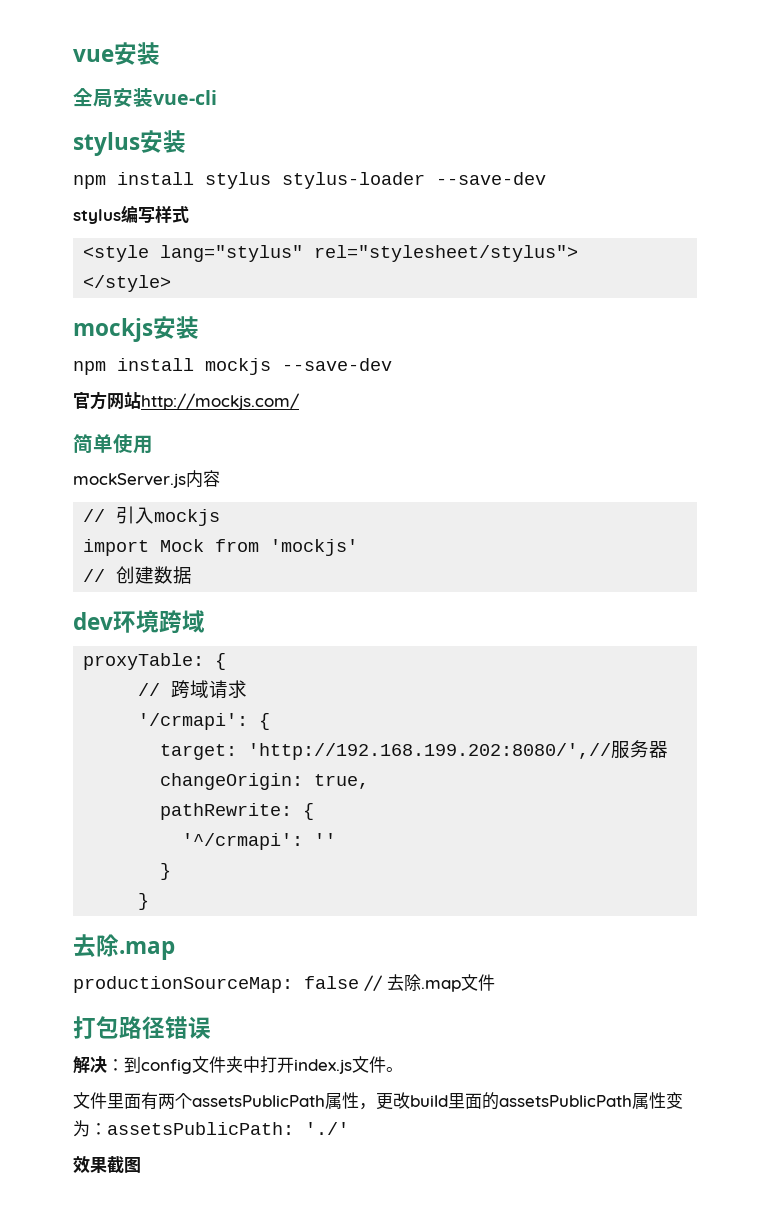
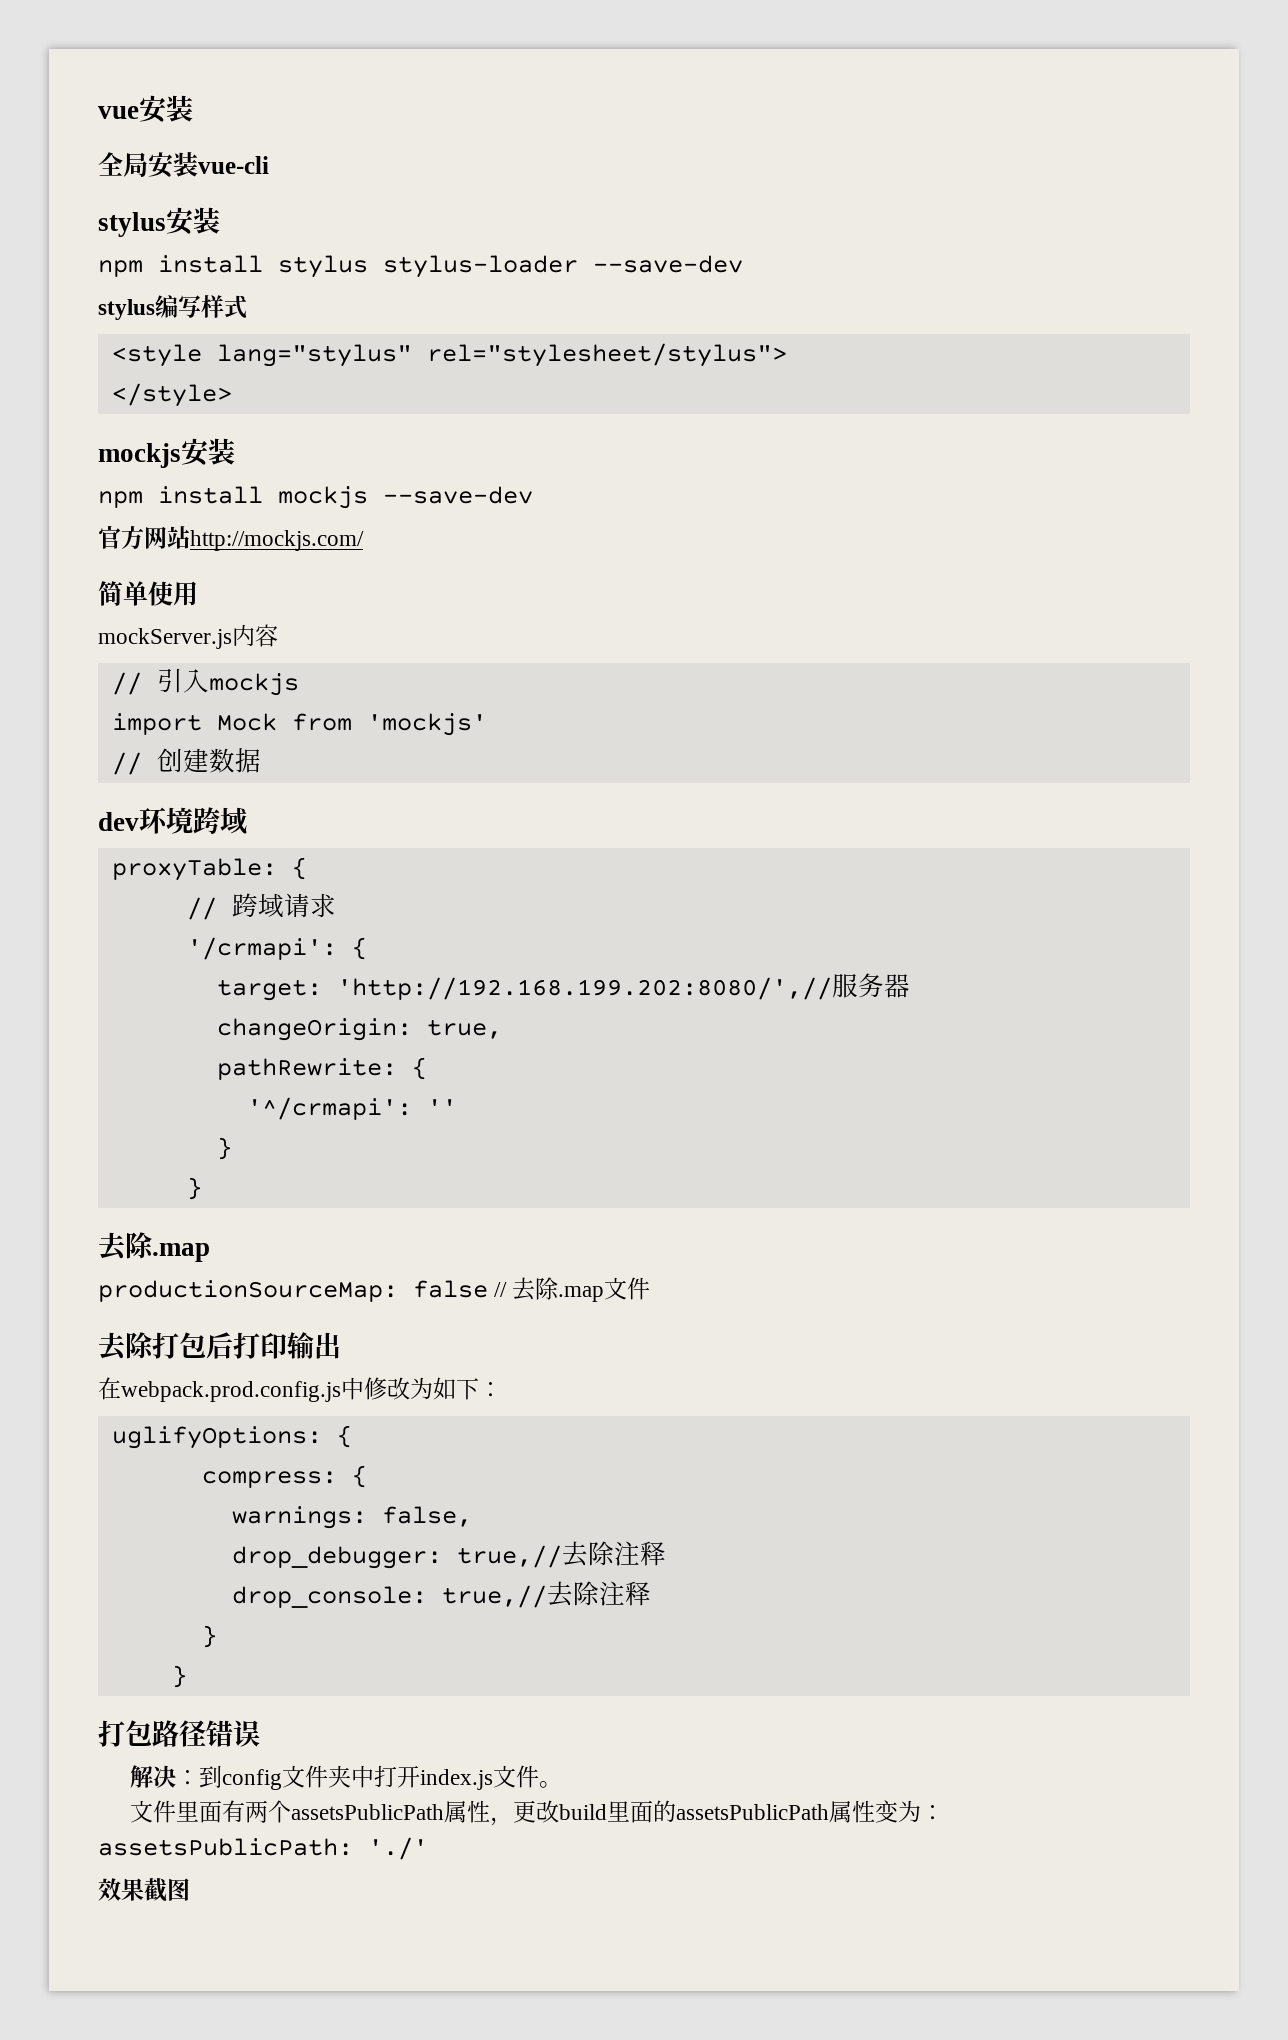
+ 去除打包后打印输出
+ 在webpack.prod.config.js中修改为如下：
+ uglifyOptions: {
+ compress: {
+ warnings: false,
+ drop_debugger: true,//去除注释
+ drop_console: true,//去除注释
+ }
+ }

